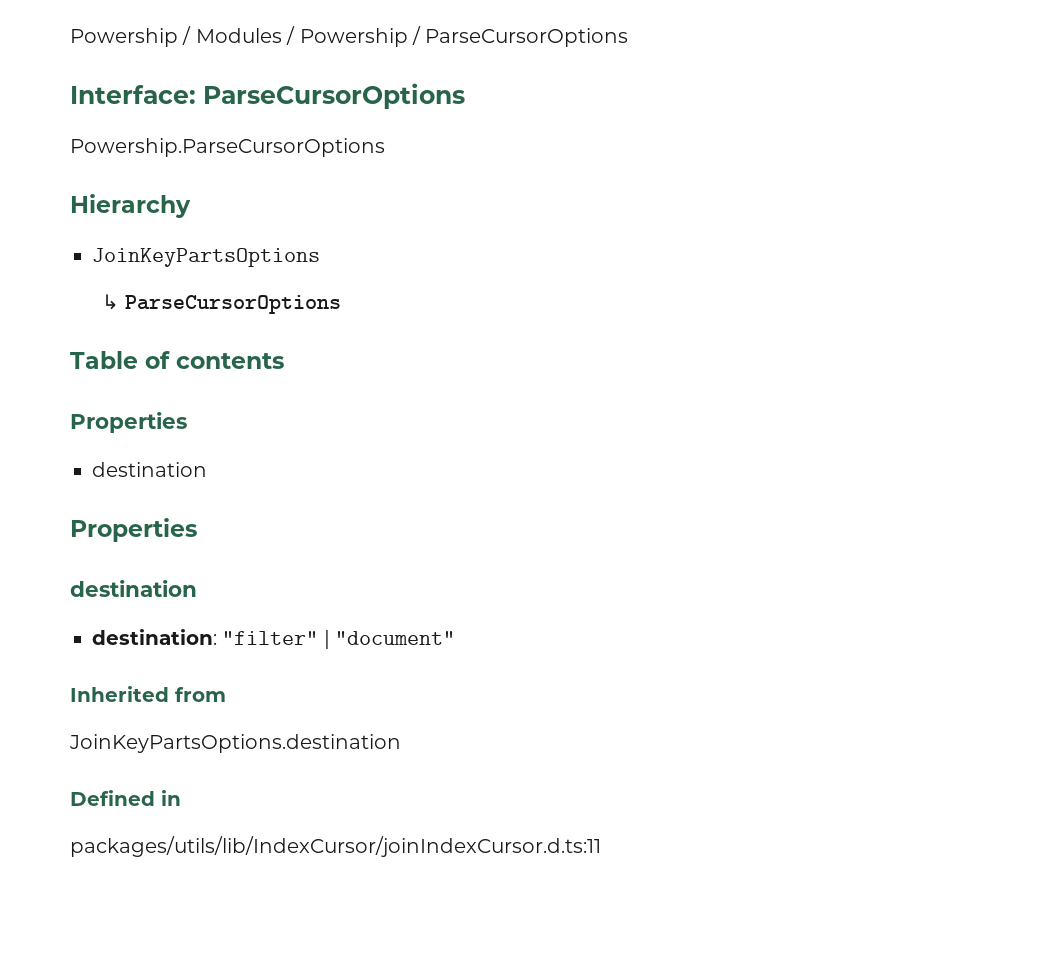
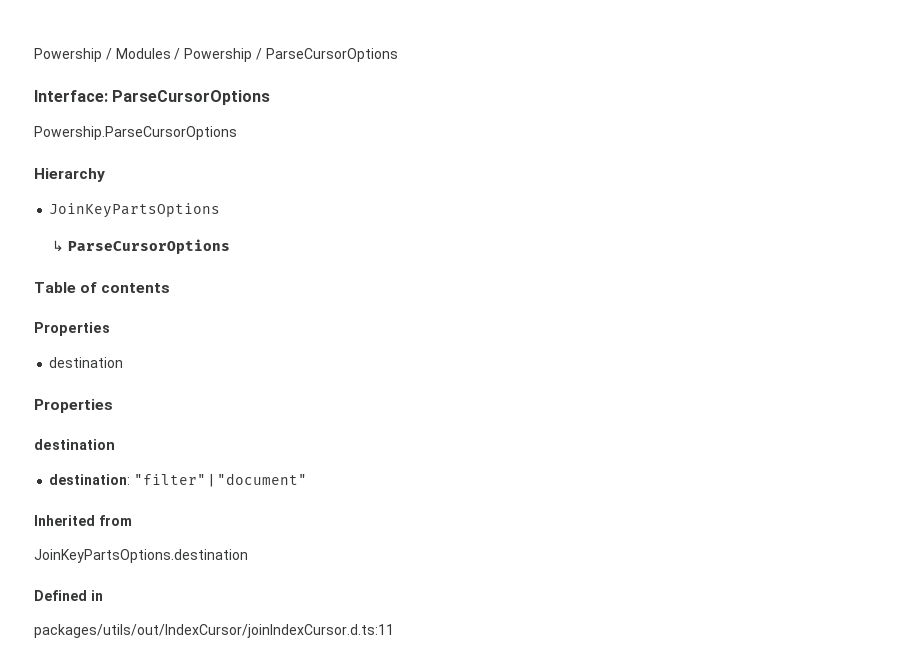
- packages/utils/lib/IndexCursor/joinIndexCursor.d.ts:11
+ packages/utils/out/IndexCursor/joinIndexCursor.d.ts:11

